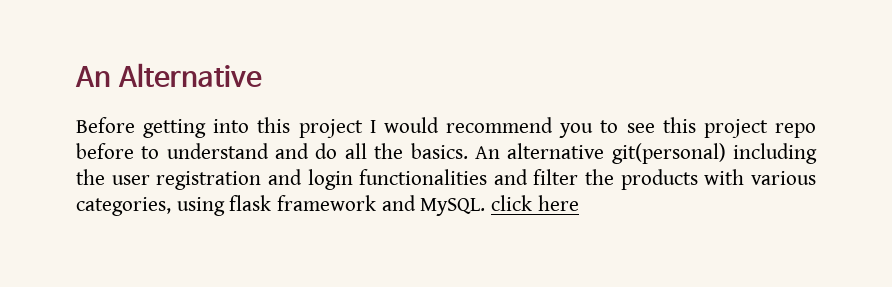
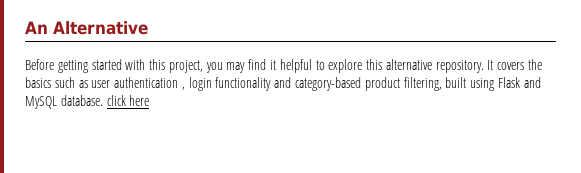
- Before getting into this project I would recommend you to see this project repo before to understand and do all the basics. An alternative git(personal) including the user registration and login functionalities and filter the products with various categories, using flask framework and MySQL. click here
+ Before getting started with this project, you may find it helpful to explore this alternative repository. It covers the basics such as user authentication , login functionality and category-based product filtering, built using Flask and MySQL database. click here

